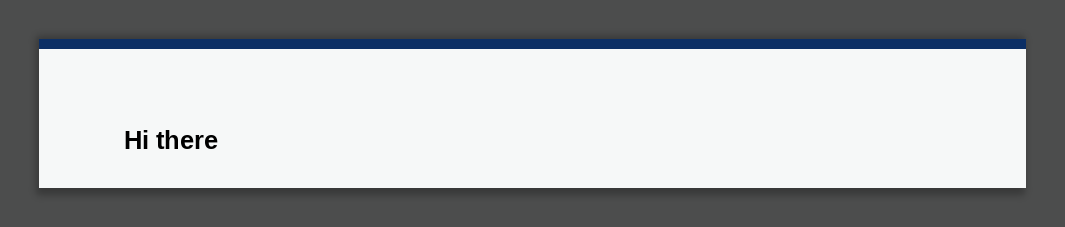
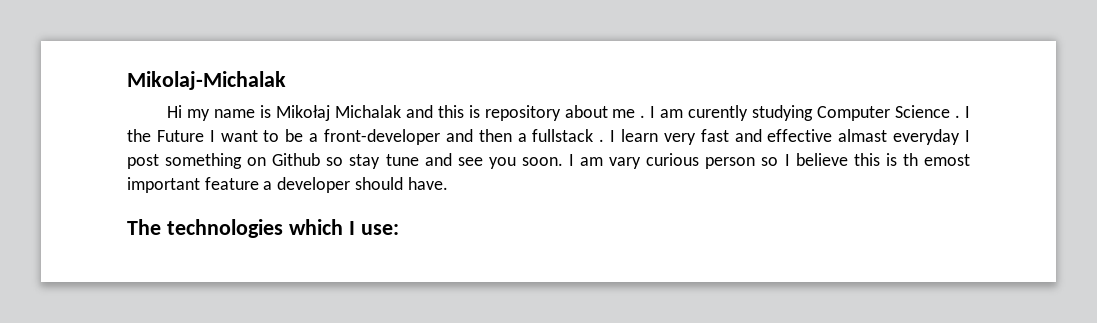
- Hi there
+ Mikolaj-Michalak
+ Hi my name is Mikołaj Michalak and this is repository about me . I am curently studying Computer Science . I the Future I want to be a front-developer and then a fullstack . I learn very fast and effective almast everyday I post something on Github so stay tune and see you soon. I am vary curious person so I believe this is th emost important feature a developer should have.
+ The technologies which I use:

